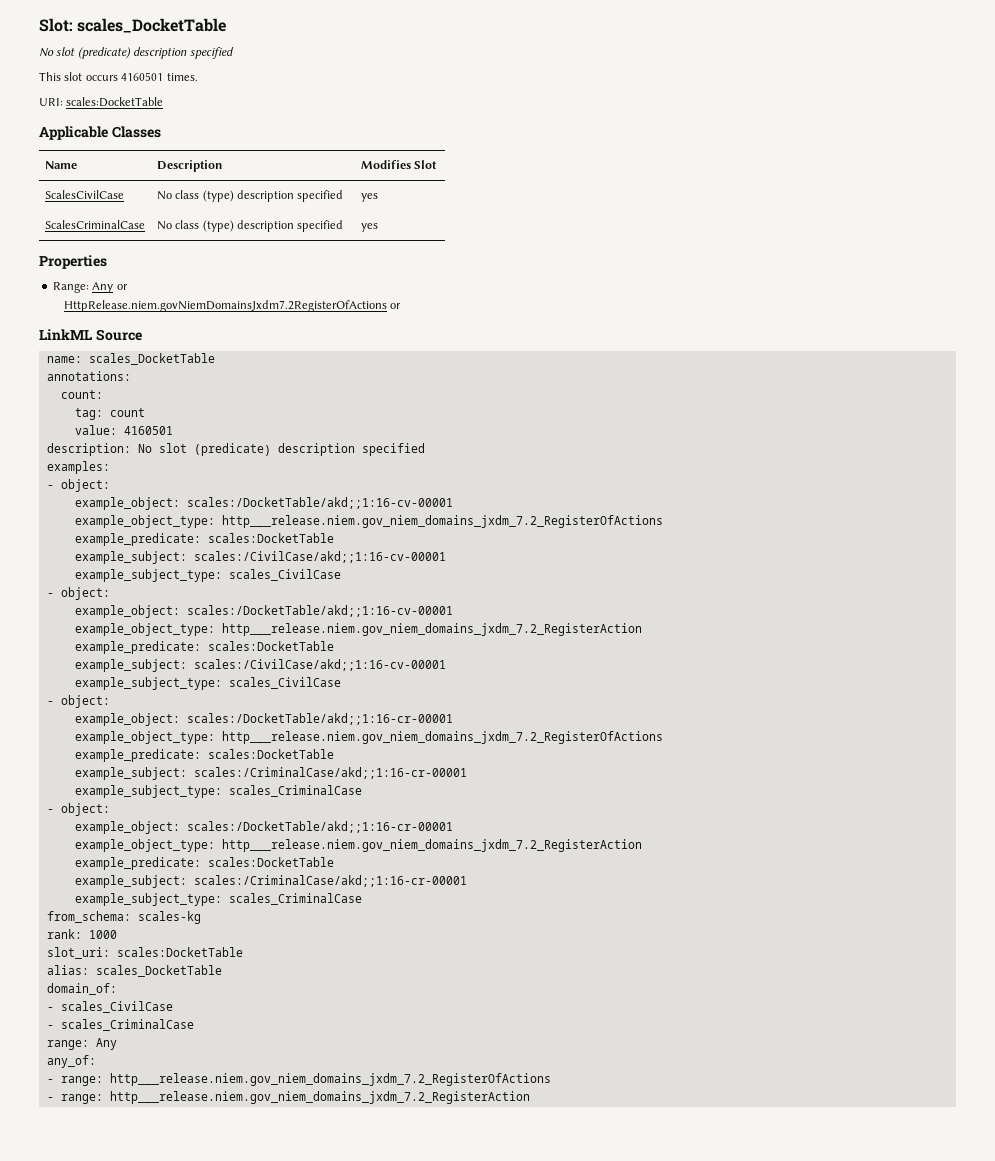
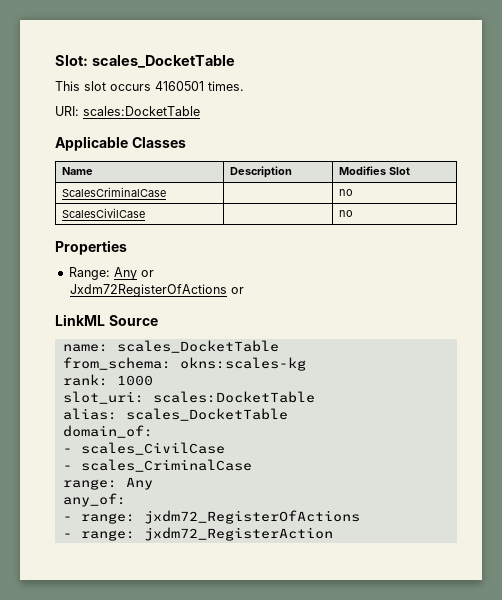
  Slot: scales_DocketTable
- No slot (predicate) description specified
+ ScalesCriminalCase | | no
- ScalesCivilCase | No class (type) description specified | yes
- ScalesCriminalCase | No class (type) description specified | yes
+ ScalesCivilCase | | no
- HttpRelease.niem.govNiemDomainsJxdm7.2RegisterOfActions or
+ Jxdm72RegisterOfActions or
- annotations:
- count:
- tag: count
- value: 4160501
- description: No slot (predicate) description specified
- examples:
- - object:
- example_object: scales:/DocketTable/akd;;1:16-cv-00001
- example_object_type: http___release.niem.gov_niem_domains_jxdm_7.2_RegisterOfActions
- example_predicate: scales:DocketTable
- example_subject: scales:/CivilCase/akd;;1:16-cv-00001
- example_subject_type: scales_CivilCase
- - object:
- example_object: scales:/DocketTable/akd;;1:16-cv-00001
- example_object_type: http___release.niem.gov_niem_domains_jxdm_7.2_RegisterAction
- example_predicate: scales:DocketTable
- example_subject: scales:/CivilCase/akd;;1:16-cv-00001
- example_subject_type: scales_CivilCase
- - object:
- example_object: scales:/DocketTable/akd;;1:16-cr-00001
- example_object_type: http___release.niem.gov_niem_domains_jxdm_7.2_RegisterOfActions
- example_predicate: scales:DocketTable
- example_subject: scales:/CriminalCase/akd;;1:16-cr-00001
- example_subject_type: scales_CriminalCase
- - object:
- example_object: scales:/DocketTable/akd;;1:16-cr-00001
- example_object_type: http___release.niem.gov_niem_domains_jxdm_7.2_RegisterAction
- example_predicate: scales:DocketTable
- example_subject: scales:/CriminalCase/akd;;1:16-cr-00001
- example_subject_type: scales_CriminalCase
- from_schema: scales-kg
+ from_schema: okns:scales-kg
- - range: http___release.niem.gov_niem_domains_jxdm_7.2_RegisterOfActions
- - range: http___release.niem.gov_niem_domains_jxdm_7.2_RegisterAction
+ - range: jxdm72_RegisterOfActions
+ - range: jxdm72_RegisterAction

